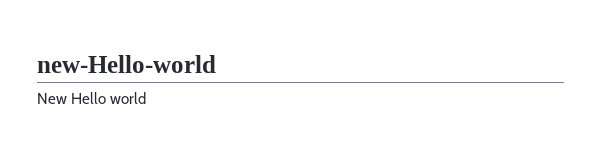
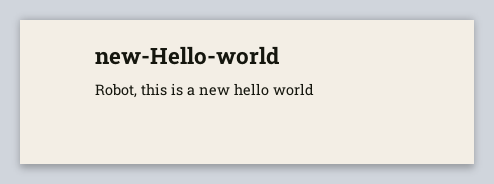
- New Hello world
+ Robot, this is a new hello world

